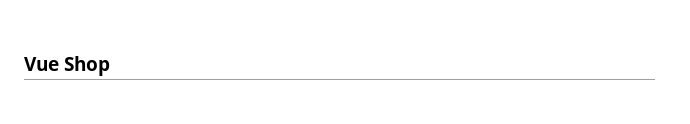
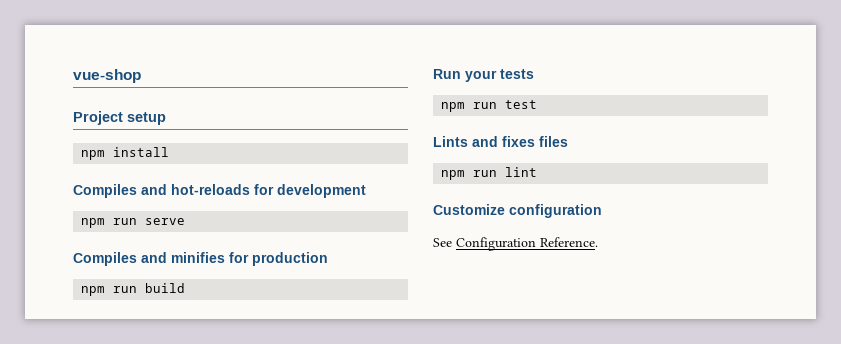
- Vue Shop
+ vue-shop
+ Project setup
+ npm install
+ Compiles and hot-reloads for development
+ npm run serve
+ Compiles and minifies for production
+ npm run build
+ Run your tests
+ npm run test
+ Lints and fixes files
+ npm run lint
+ Customize configuration
+ See Configuration Reference.

